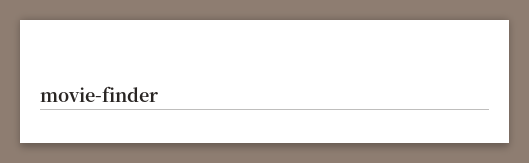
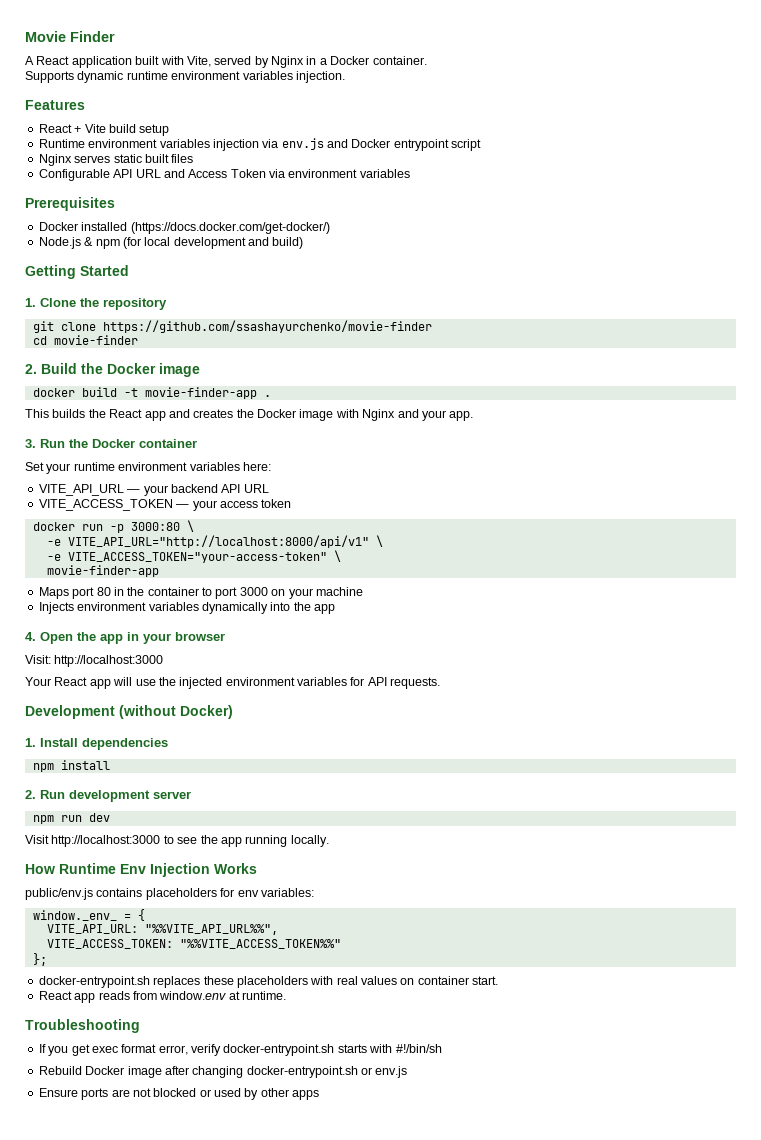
- movie-finder
+ Movie Finder
+ A React application built with Vite, served by Nginx in a Docker container.
+ Supports dynamic runtime environment variables injection.
+ Features
+ React + Vite build setup
+ Runtime environment variables injection via env.js and Docker entrypoint script
+ Nginx serves static built files
+ Configurable API URL and Access Token via environment variables
+ Prerequisites
+ Docker installed (https://docs.docker.com/get-docker/)
+ Node.js & npm (for local development and build)
+ Getting Started
+ 1. Clone the repository
+ git clone https://github.com/ssashayurchenko/movie-finder
+ cd movie-finder
+ 2. Build the Docker image
+ docker build -t movie-finder-app .
+ This builds the React app and creates the Docker image with Nginx and your app.
+ 3. Run the Docker container
+ Set your runtime environment variables here:
+ VITE_API_URL — your backend API URL
+ VITE_ACCESS_TOKEN — your access token
+ docker run -p 3000:80 \
+ -e VITE_API_URL="http://localhost:8000/api/v1" \
+ -e VITE_ACCESS_TOKEN="your-access-token" \
+ movie-finder-app
+ Maps port 80 in the container to port 3000 on your machine
+ Injects environment variables dynamically into the app
+ 4. Open the app in your browser
+ Visit: http://localhost:3000
+ Your React app will use the injected environment variables for API requests.
+ Development (without Docker)
+ 1. Install dependencies
+ npm install
+ 2. Run development server
+ npm run dev
+ Visit http://localhost:3000 to see the app running locally.
+ How Runtime Env Injection Works
+ public/env.js contains placeholders for env variables:
+ window._env_ = {
+ VITE_API_URL: "%%VITE_API_URL%%",
+ VITE_ACCESS_TOKEN: "%%VITE_ACCESS_TOKEN%%"
+ };
+ docker-entrypoint.sh replaces these placeholders with real values on container start.
+ React app reads from window.env at runtime.
+ Troubleshooting
+ If you get exec format error, verify docker-entrypoint.sh starts with #!/bin/sh
+ Rebuild Docker image after changing docker-entrypoint.sh or env.js
+ Ensure ports are not blocked or used by other apps

